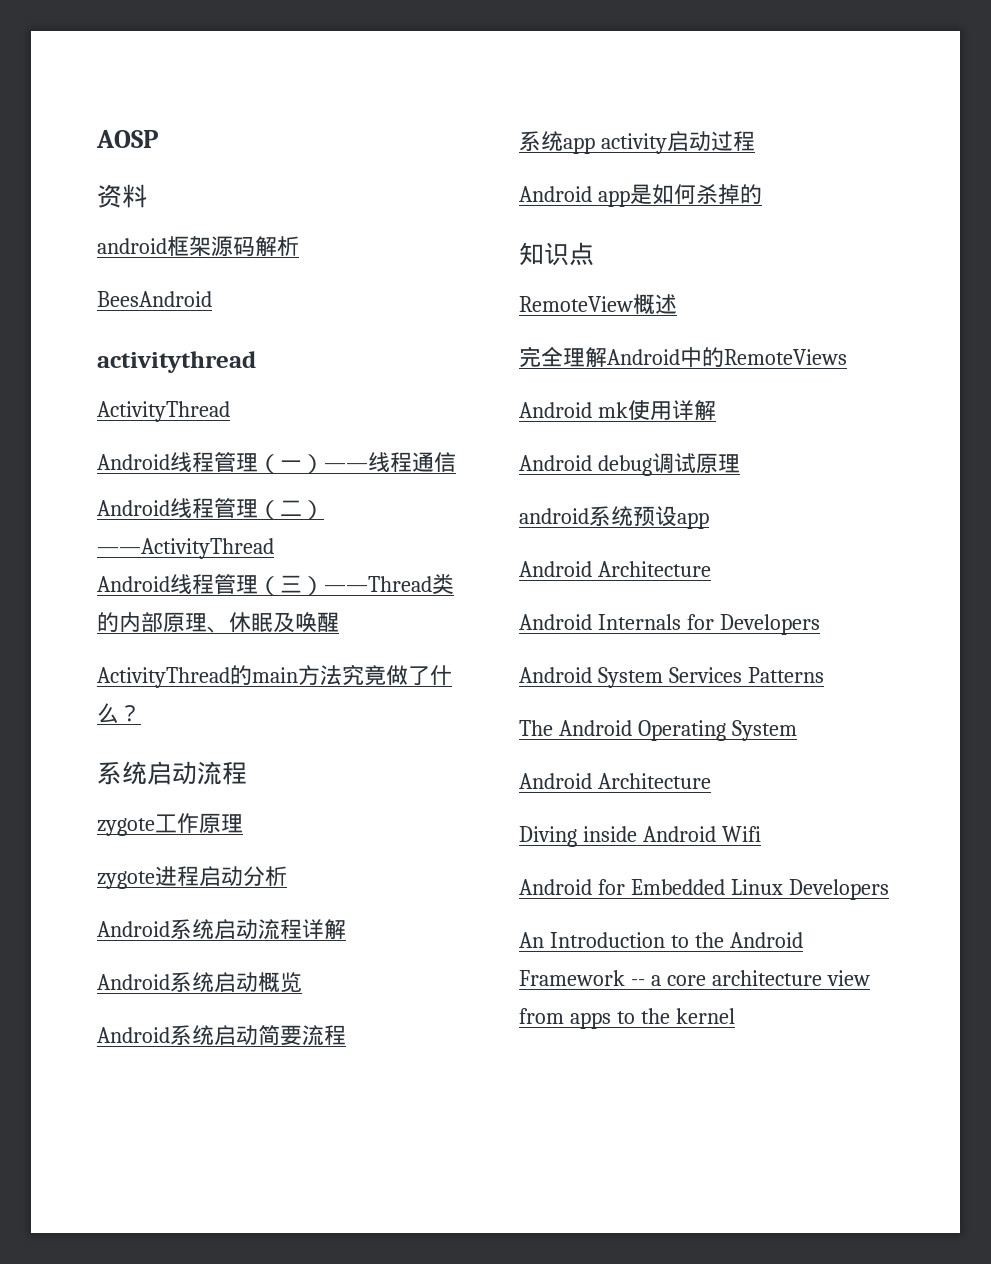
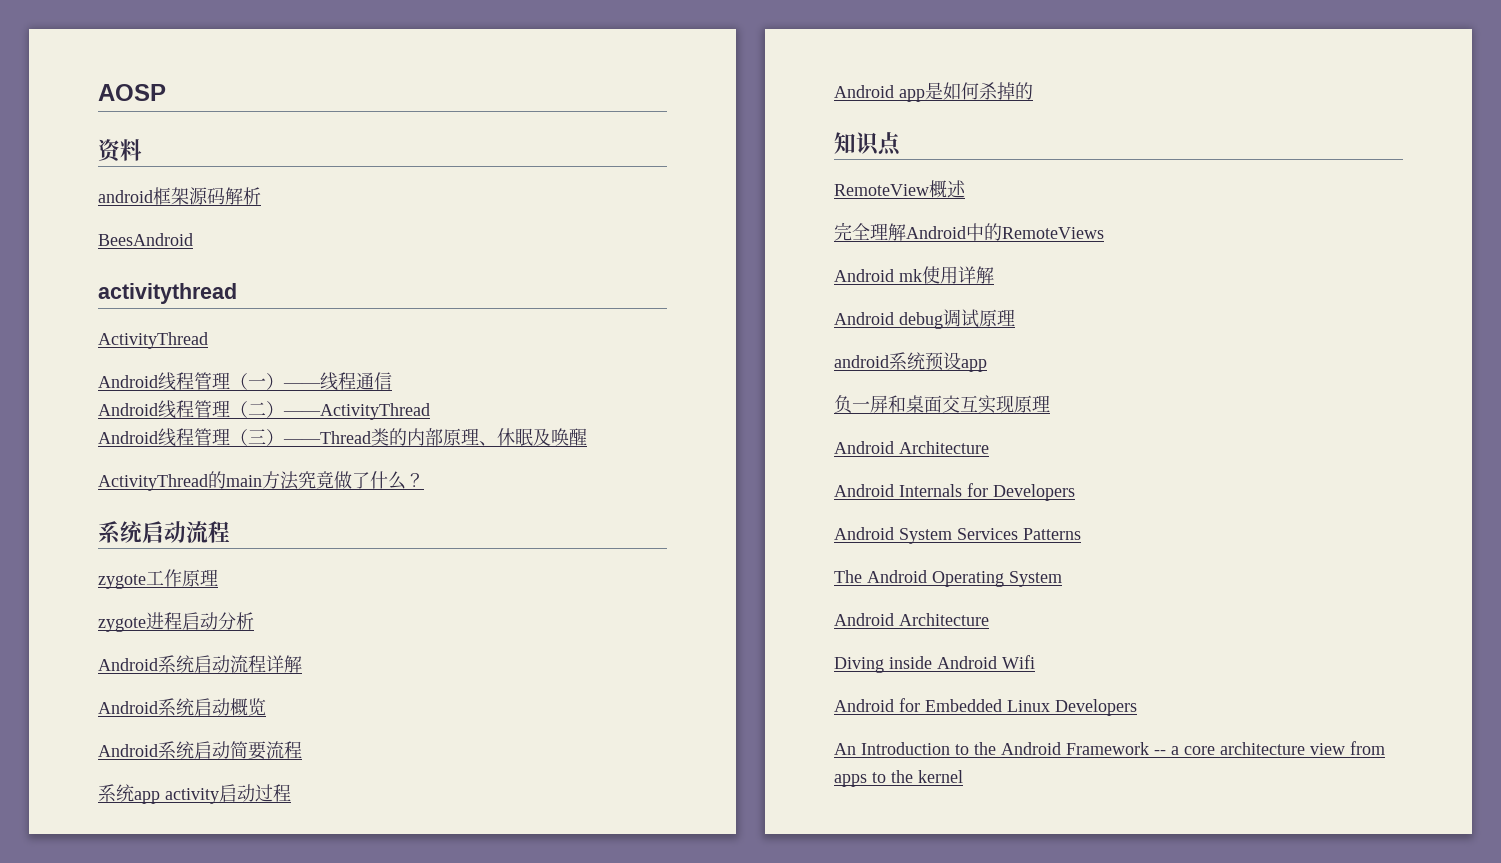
+ 负一屏和桌面交互实现原理

